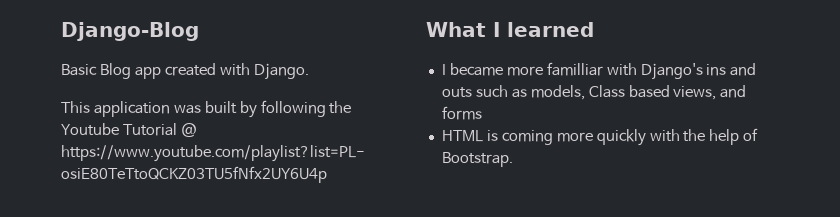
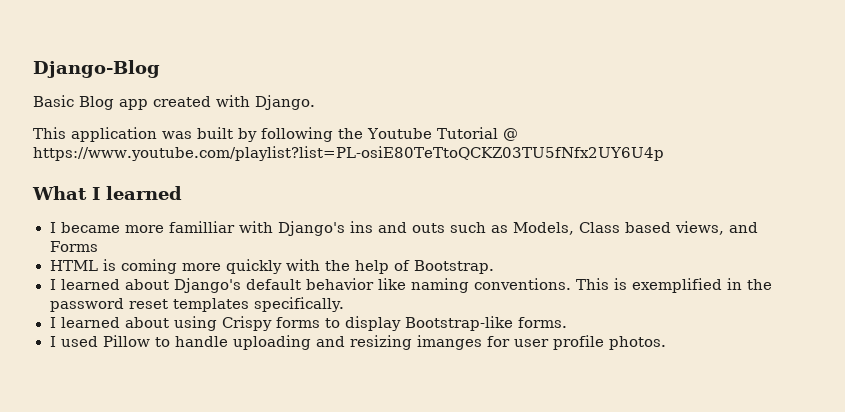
- I became more familliar with Django's ins and outs such as models, Class based views, and forms
+ I became more familliar with Django's ins and outs such as Models, Class based views, and Forms
+ I learned about Django's default behavior like naming conventions. This is exemplified in the password reset templates specifically.
+ I learned about using Crispy forms to display Bootstrap-like forms.
+ I used Pillow to handle uploading and resizing imanges for user profile photos.

